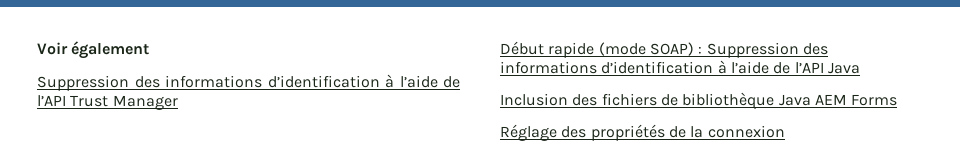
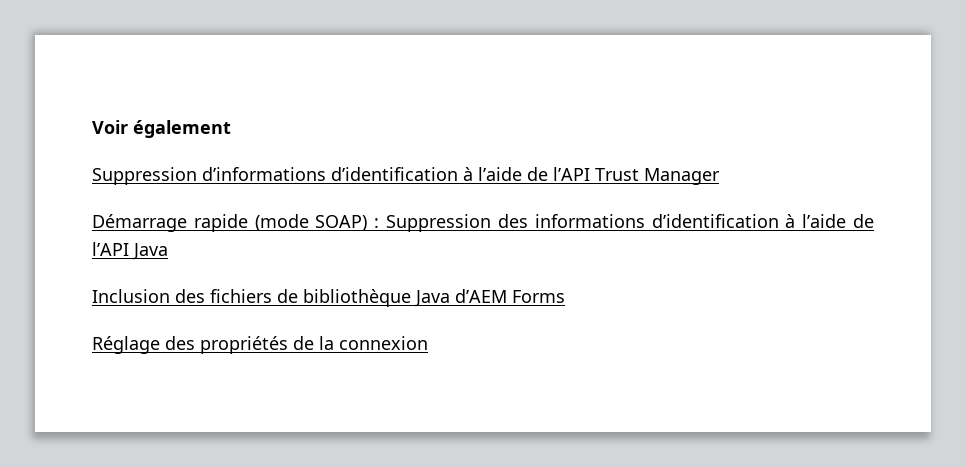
- Suppression des informations d’identification à l’aide de l’API Trust Manager
+ Suppression d’informations d’identification à l’aide de l’API Trust Manager
- Début rapide (mode SOAP) : Suppression des informations d’identification à l’aide de l’API Java
+ Démarrage rapide (mode SOAP) : Suppression des informations d’identification à l’aide de l’API Java
- Inclusion des fichiers de bibliothèque Java AEM Forms
+ Inclusion des fichiers de bibliothèque Java d’AEM Forms

